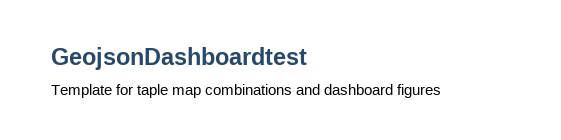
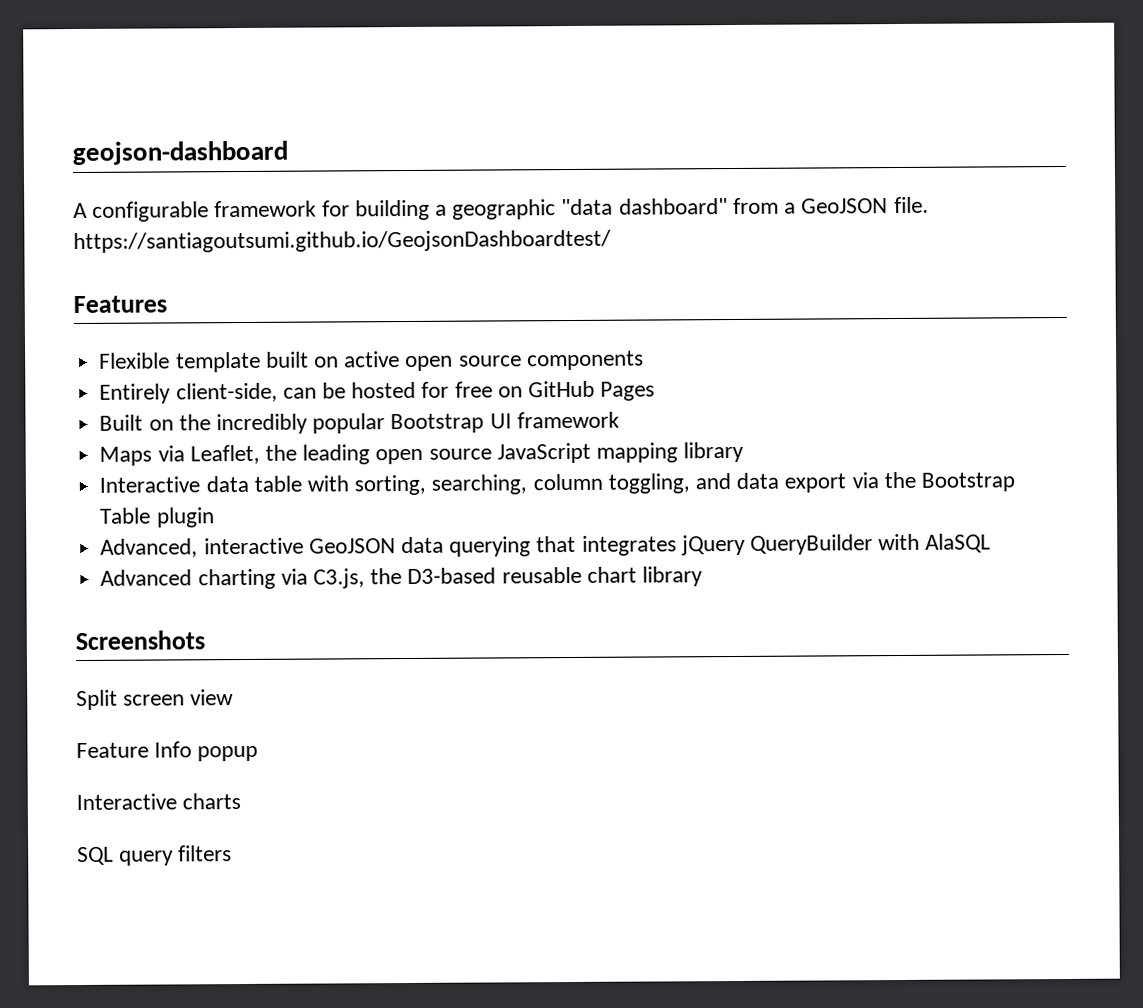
- GeojsonDashboardtest
- Template for taple map combinations and dashboard figures
+ geojson-dashboard
+ A configurable framework for building a geographic "data dashboard" from a GeoJSON file. https://santiagoutsumi.github.io/GeojsonDashboardtest/
+ Features
+ Flexible template built on active open source components
+ Entirely client-side, can be hosted for free on GitHub Pages
+ Built on the incredibly popular Bootstrap UI framework
+ Maps via Leaflet, the leading open source JavaScript mapping library
+ Interactive data table with sorting, searching, column toggling, and data export via the Bootstrap Table plugin
+ Advanced, interactive GeoJSON data querying that integrates jQuery QueryBuilder with AlaSQL
+ Advanced charting via C3.js, the D3-based reusable chart library
+ Screenshots
+ Split screen view
+ Feature Info popup
+ Interactive charts
+ SQL query filters

